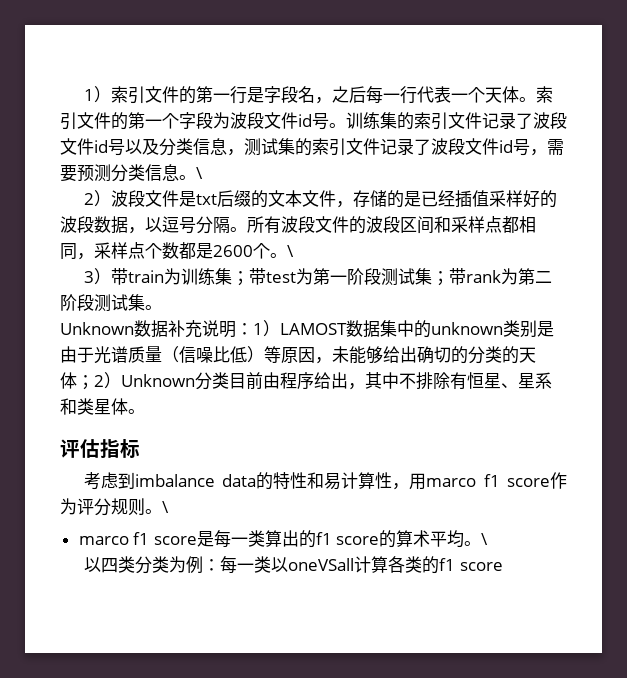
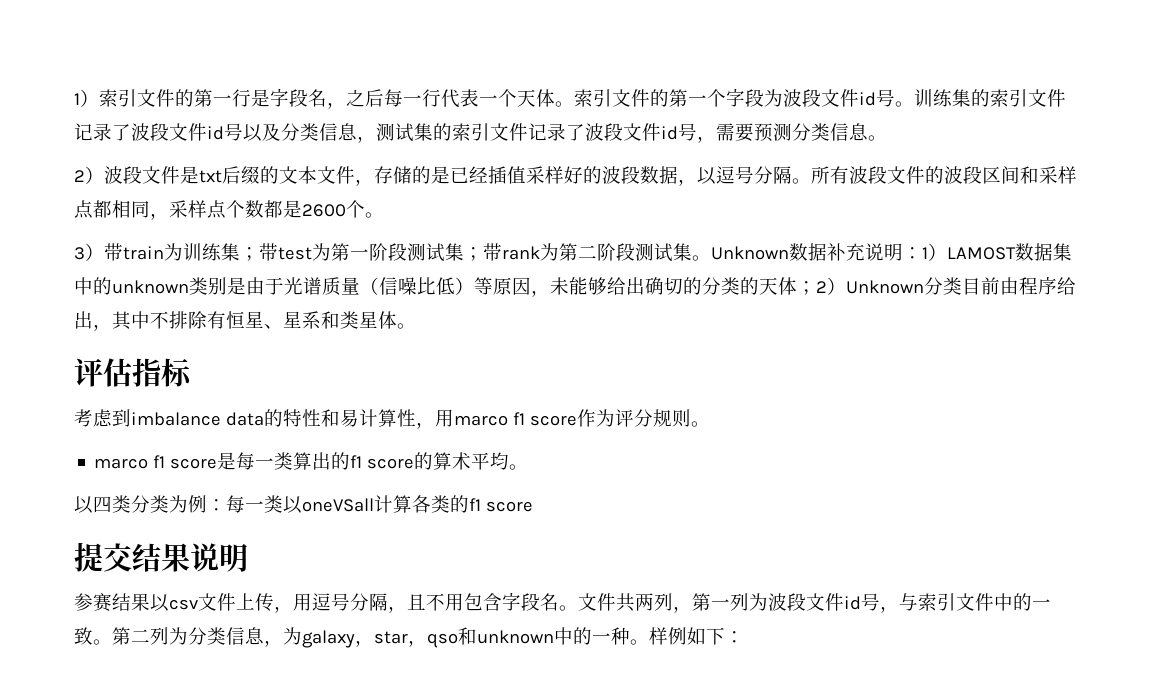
- 训练集的索引文件记录了波段文件id号以及分类信息，测试集的索引文件记录了波段文件id号，需要预测分类信息。\
+ 训练集的索引文件记录了波段文件id号以及分类信息，测试集的索引文件记录了波段文件id号，需要预测分类信息。
- 所有波段文件的波段区间和采样点都相同，采样点个数都是2600个。\
+ 所有波段文件的波段区间和采样点都相同，采样点个数都是2600个。
- 3）带train为训练集；带test为第一阶段测试集；带rank为第二阶段测试集。
- Unknown数据补充说明：1）LAMOST数据集中的unknown类别是由于光谱质量（信噪比低）等原因，未能够给出确切的分类的天体；2）Unknown分类目前由程序给出，其中不排除有恒星、星系和类星体。
+ 3）带train为训练集；带test为第一阶段测试集；带rank为第二阶段测试集。Unknown数据补充说明：1）LAMOST数据集中的unknown类别是由于光谱质量（信噪比低）等原因，未能够给出确切的分类的天体；2）Unknown分类目前由程序给出，其中不排除有恒星、星系和类星体。
- 考虑到imbalance data的特性和易计算性，用marco f1 score作为评分规则。\
+ 考虑到imbalance data的特性和易计算性，用marco f1 score作为评分规则。
- marco f1 score是每一类算出的f1 score的算术平均。\
+ marco f1 score是每一类算出的f1 score的算术平均。
+ 提交结果说明
+ 参赛结果以csv文件上传，用逗号分隔，且不用包含字段名。文件共两列，第一列为波段文件id号，与索引文件中的一致。第二列为分类信息，为galaxy，star，qso和unknown中的一种。样例如下：

